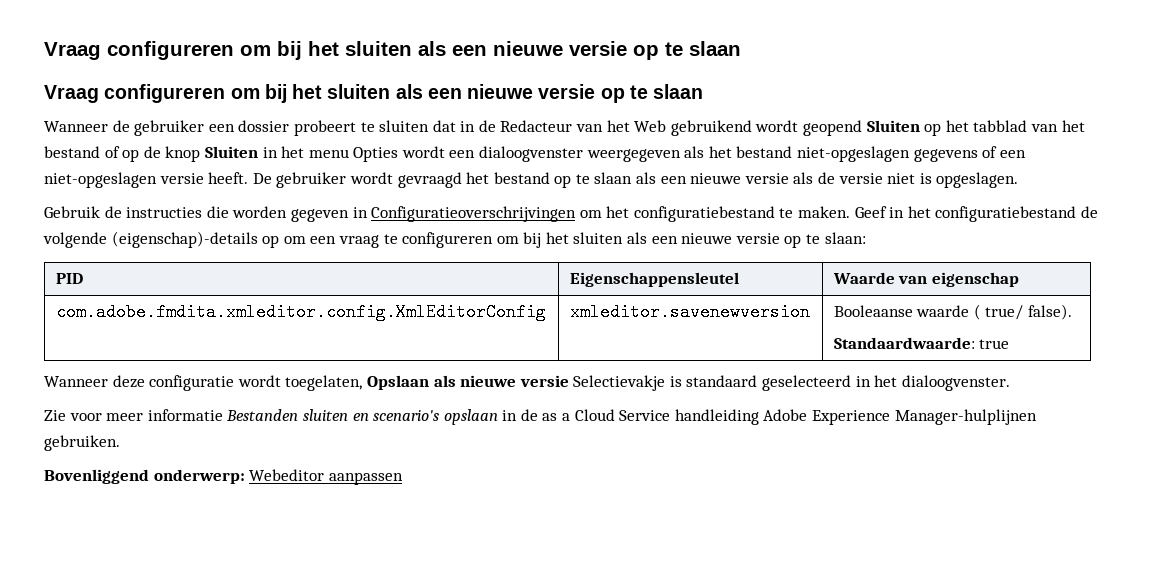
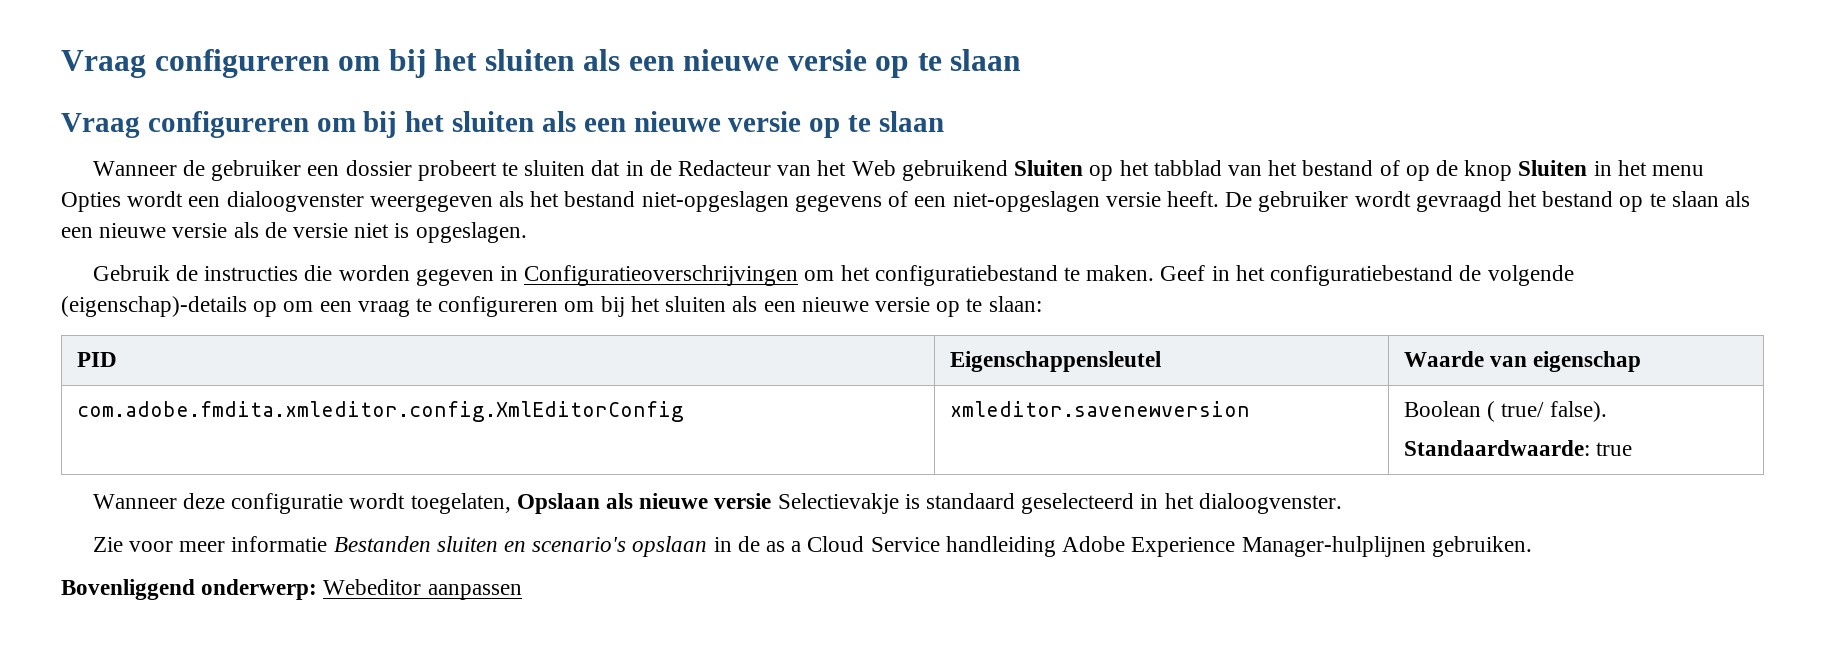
- Wanneer de gebruiker een dossier probeert te sluiten dat in de Redacteur van het Web gebruikend wordt geopend Sluiten op het tabblad van het bestand of op de knop Sluiten in het menu Opties wordt een dialoogvenster weergegeven als het bestand niet-opgeslagen gegevens of een niet-opgeslagen versie heeft.
+ Wanneer de gebruiker een dossier probeert te sluiten dat in de Redacteur van het Web gebruikend Sluiten op het tabblad van het bestand of op de knop Sluiten in het menu Opties wordt een dialoogvenster weergegeven als het bestand niet-opgeslagen gegevens of een niet-opgeslagen versie heeft.
- com.adobe.fmdita.xmleditor.config.XmlEditorConfig | xmleditor.savenewversion | Booleaanse waarde ( true/ false).
+ com.adobe.fmdita.xmleditor.config.XmlEditorConfig | xmleditor.savenewversion | Boolean ( true/ false).

